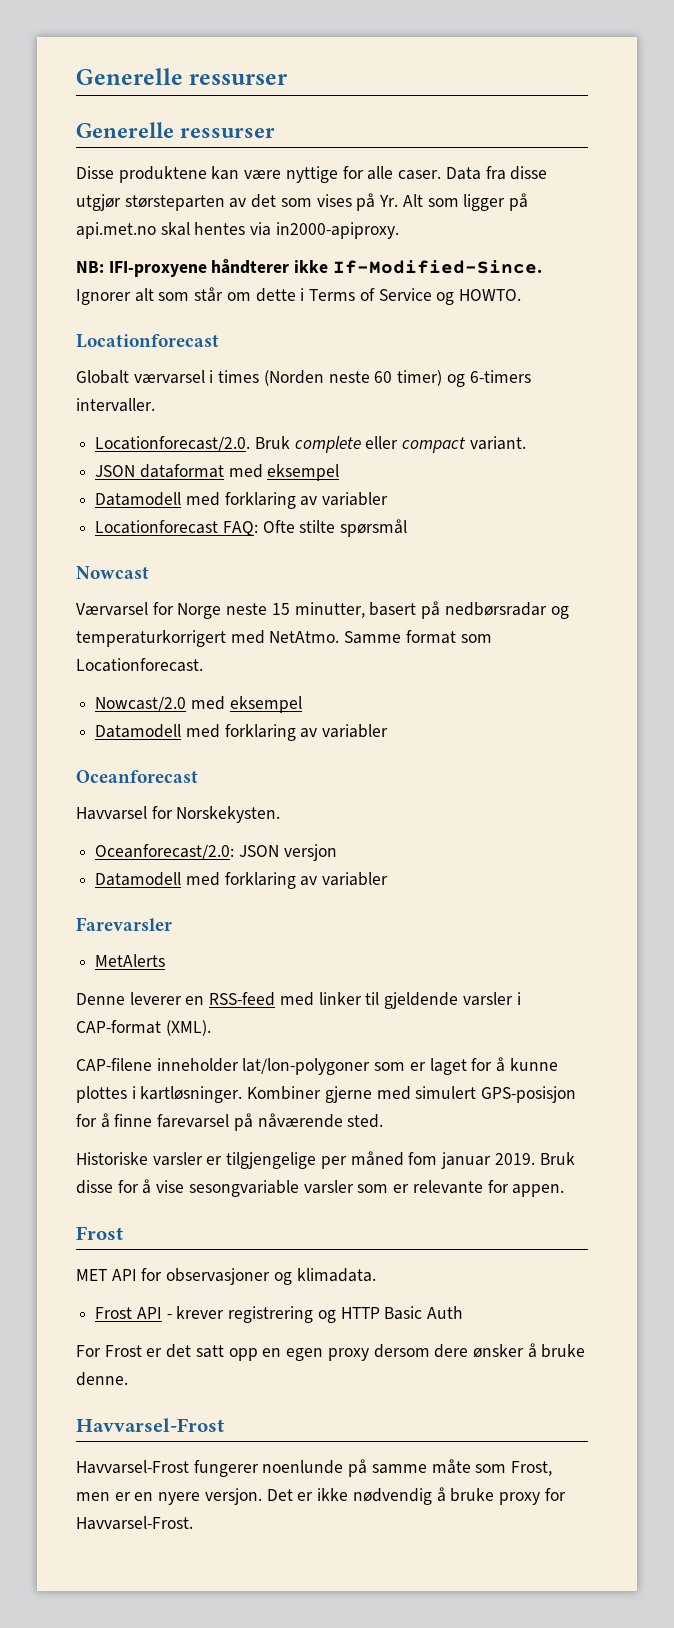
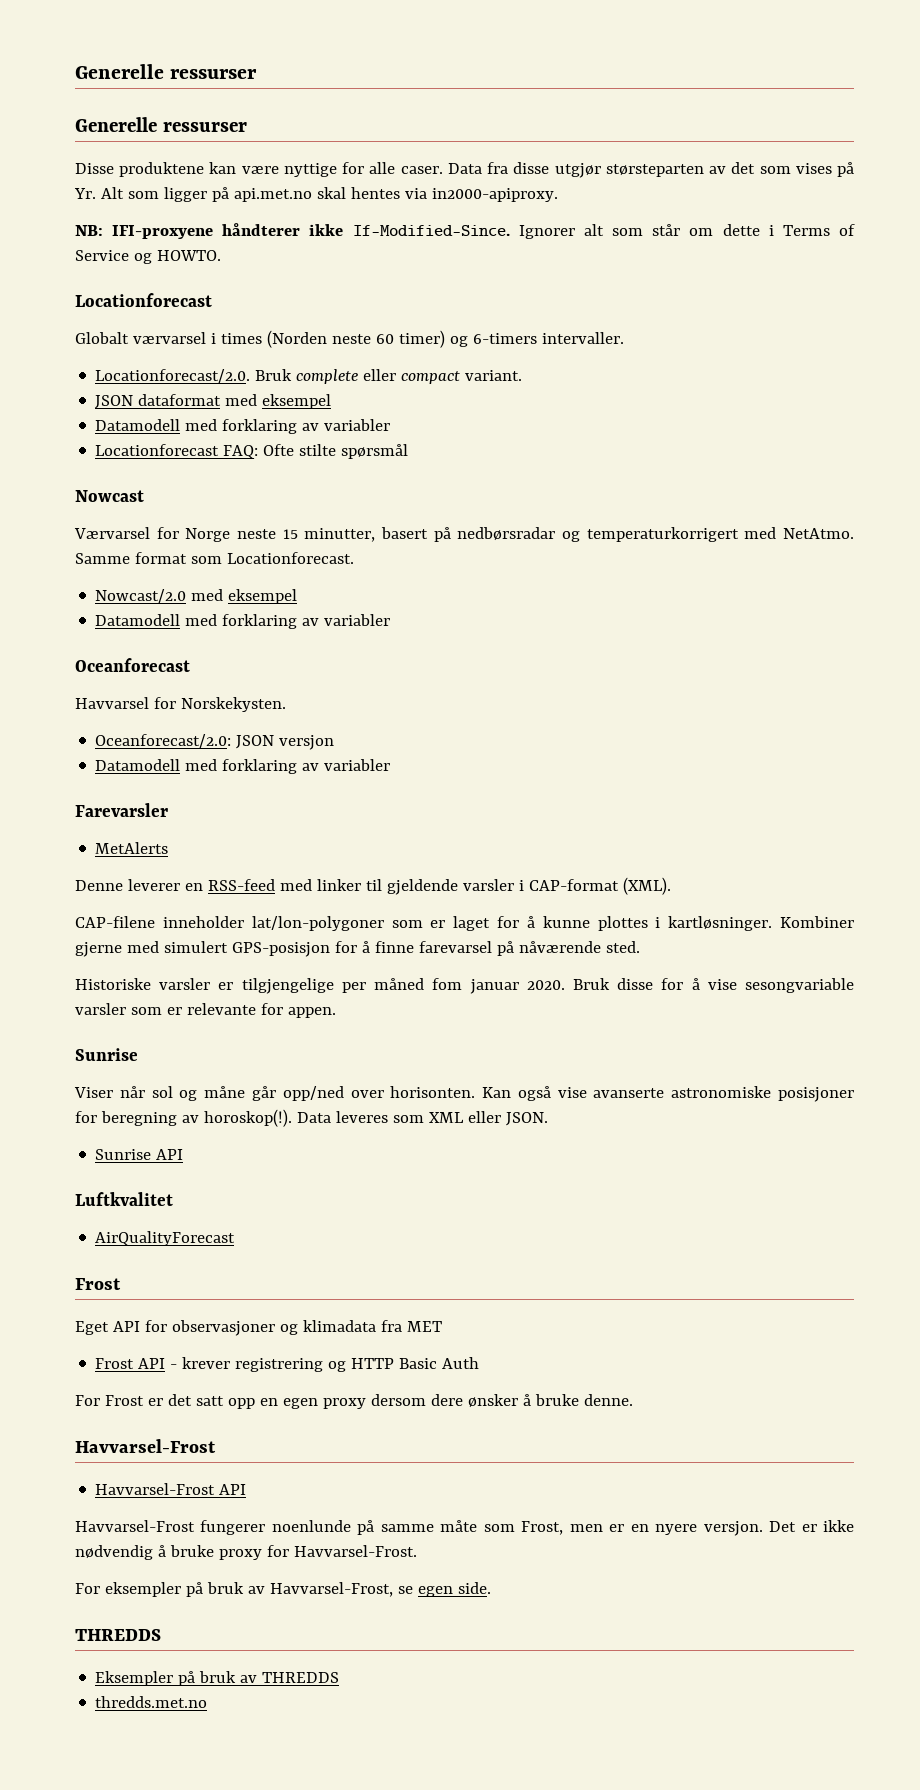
- Historiske varsler er tilgjengelige per måned fom januar 2019.
+ Historiske varsler er tilgjengelige per måned fom januar 2020.
  Bruk disse for å vise sesongvariable varsler som er relevante for appen.
+ Sunrise
+ Viser når sol og måne går opp/ned over horisonten. Kan også vise avanserte astronomiske posisjoner for beregning av horoskop(!). Data leveres som XML eller JSON.
+ Sunrise API
+ Luftkvalitet
+ AirQualityForecast
- MET API for observasjoner og klimadata.
+ Eget API for observasjoner og klimadata fra MET
+ Havvarsel-Frost API
+ For eksempler på bruk av Havvarsel-Frost, se egen side.
+ THREDDS
+ Eksempler på bruk av THREDDS
+ thredds.met.no

